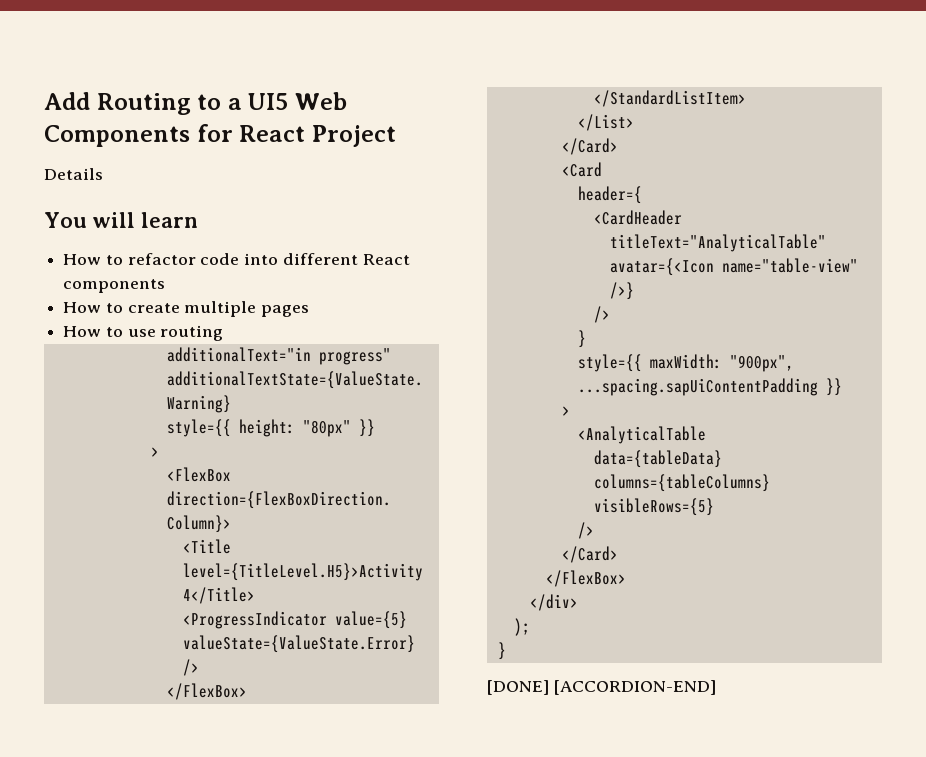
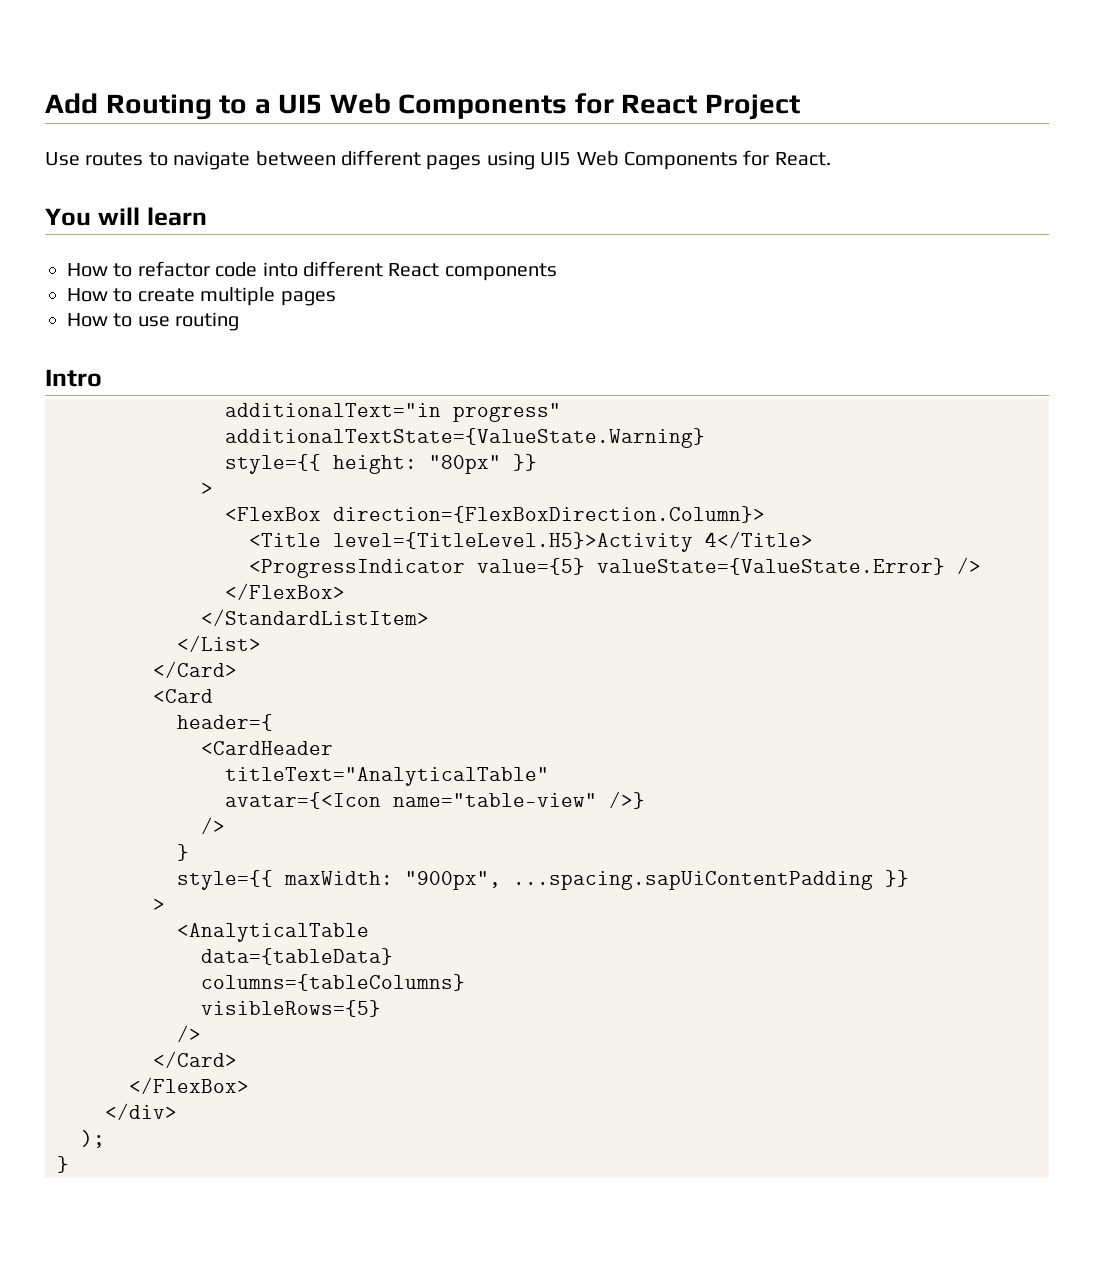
- Details
+ Use routes to navigate between different pages using UI5 Web Components for React.
+ Intro
- [DONE] [ACCORDION-END]

